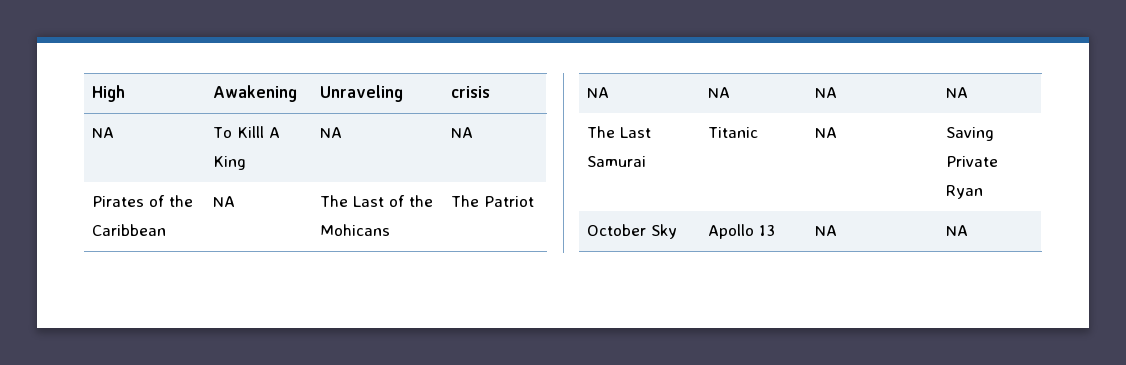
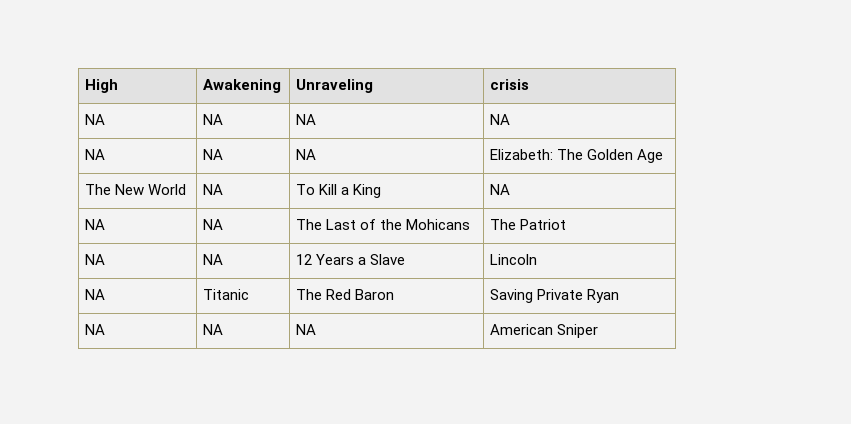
- NA | To Killl A King | NA | NA
- Pirates of the Caribbean | NA | The Last of the Mohicans | The Patriot
+ NA | NA | NA | NA
+ NA | NA | NA | Elizabeth: The Golden Age
+ The New World | NA | To Kill a King | NA
+ NA | NA | The Last of the Mohicans | The Patriot
- NA | NA | NA | NA
- The Last Samurai | Titanic | NA | Saving Private Ryan
+ NA | NA | 12 Years a Slave | Lincoln
+ NA | Titanic | The Red Baron | Saving Private Ryan
- October Sky | Apollo 13 | NA | NA
+ NA | NA | NA | American Sniper

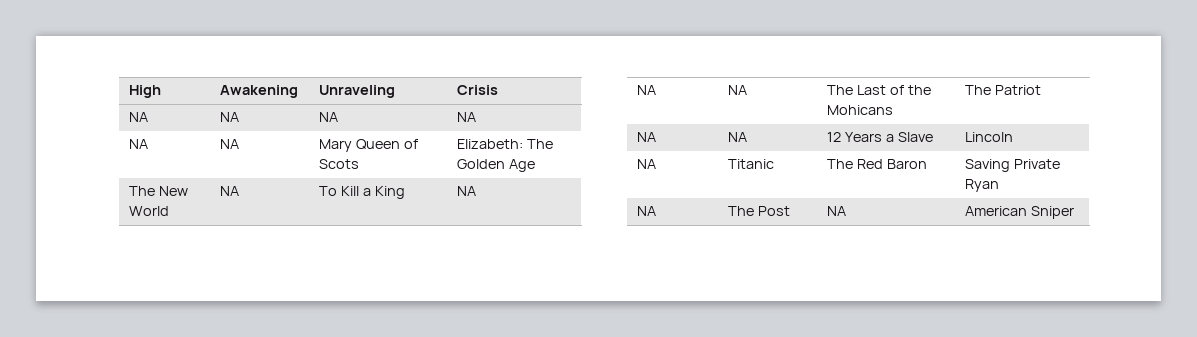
- High | Awakening | Unraveling | crisis
+ High | Awakening | Unraveling | Crisis
- NA | NA | NA | Elizabeth: The Golden Age
+ NA | NA | Mary Queen of Scots | Elizabeth: The Golden Age
- NA | NA | NA | American Sniper
+ NA | The Post | NA | American Sniper

